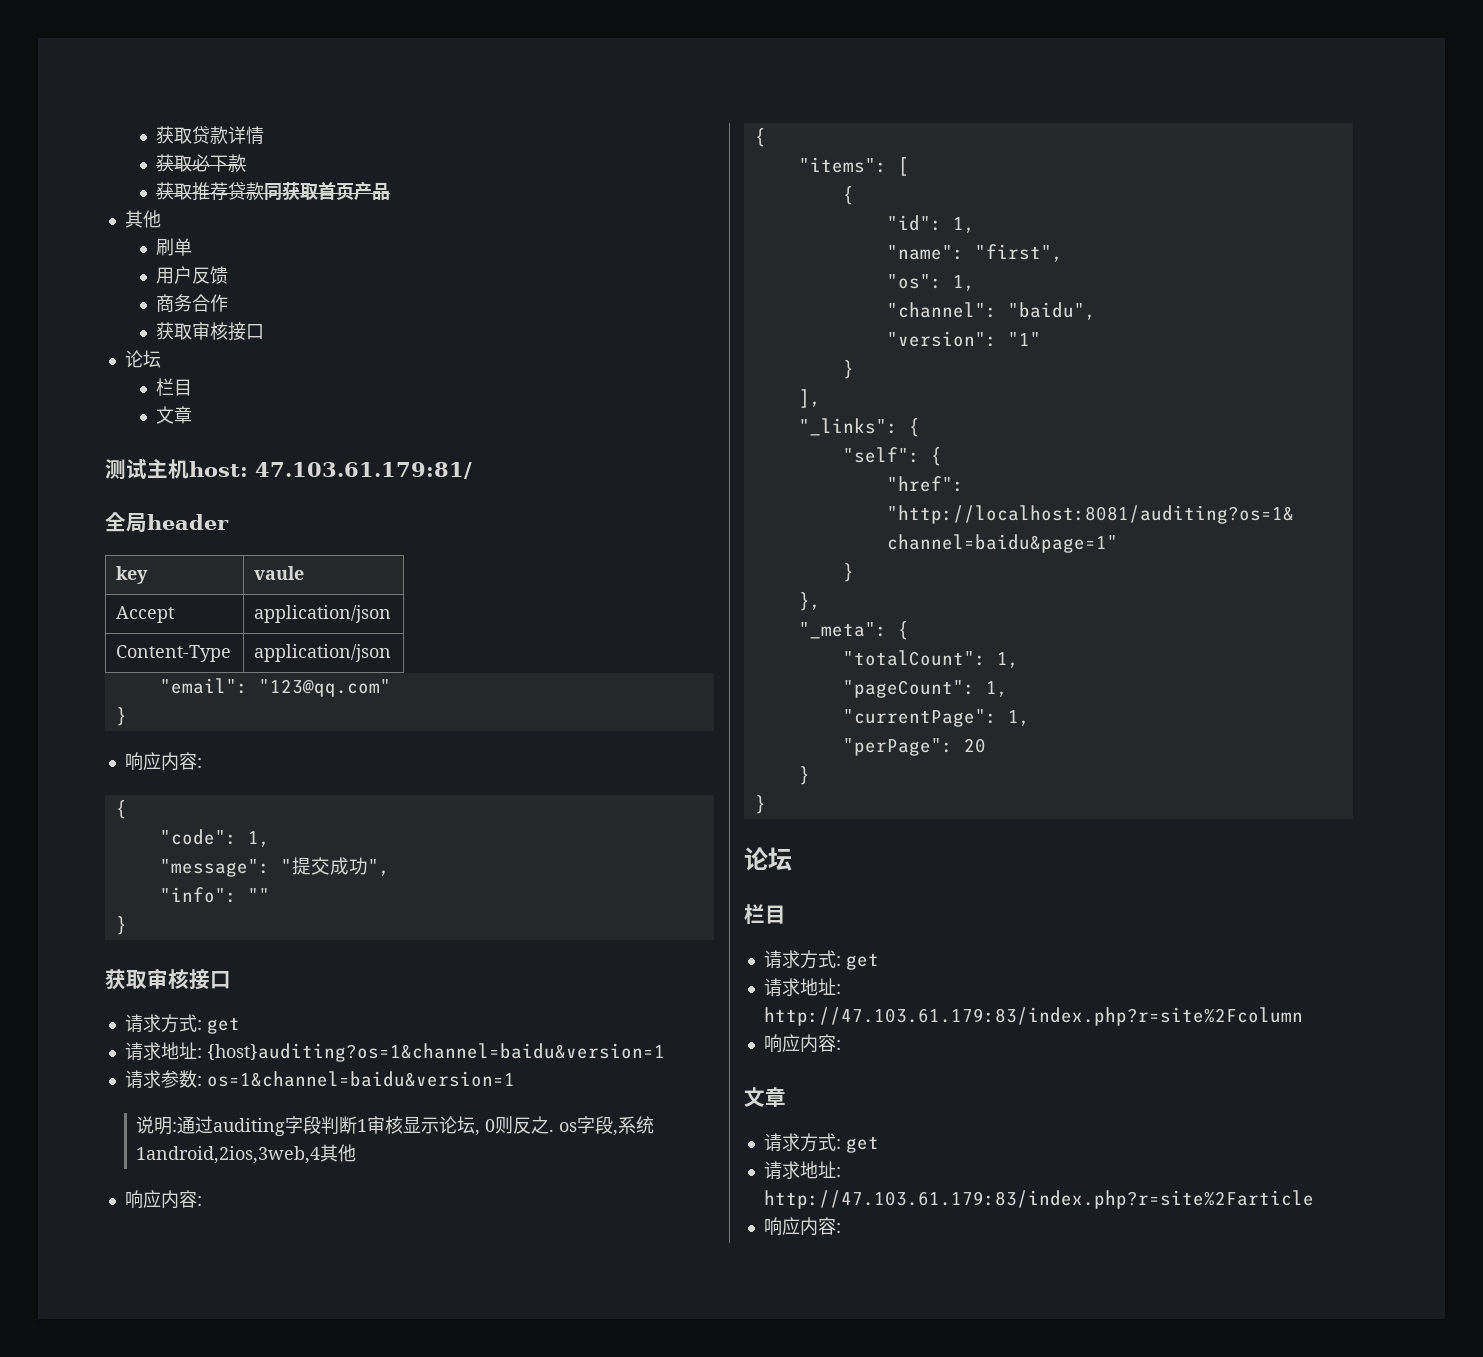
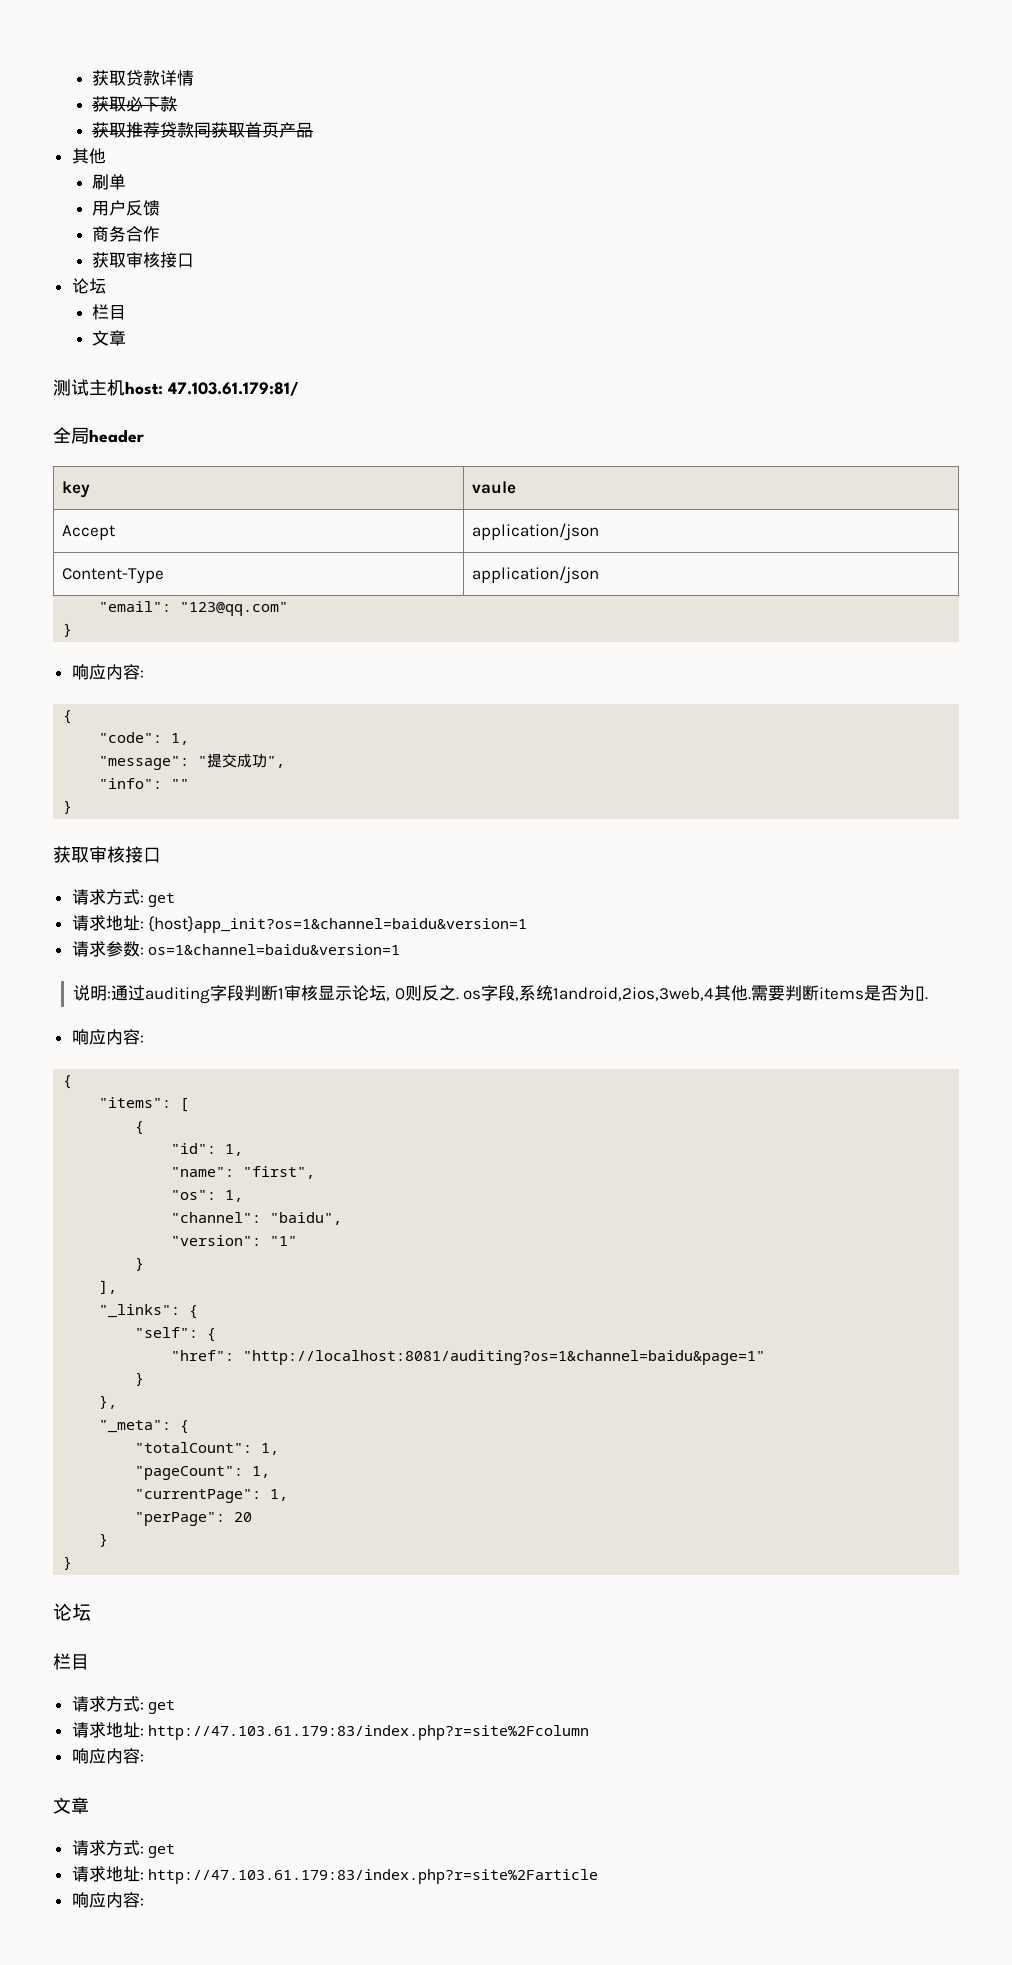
- 请求地址: {host}auditing?os=1&channel=baidu&version=1
+ 请求地址: {host}app_init?os=1&channel=baidu&version=1
- 说明:通过auditing字段判断1审核显示论坛, 0则反之. os字段,系统1android,2ios,3web,4其他
+ 说明:通过auditing字段判断1审核显示论坛, 0则反之. os字段,系统1android,2ios,3web,4其他.需要判断items是否为[].

